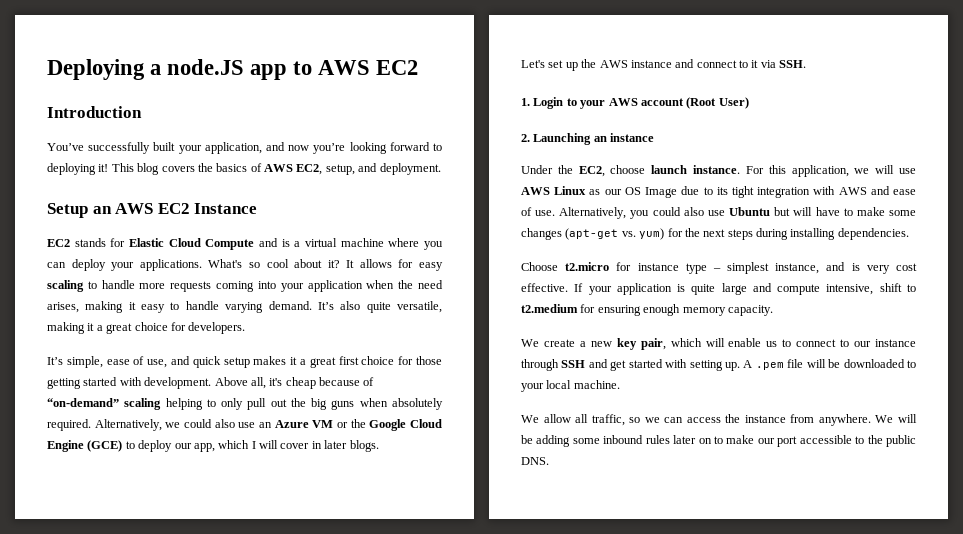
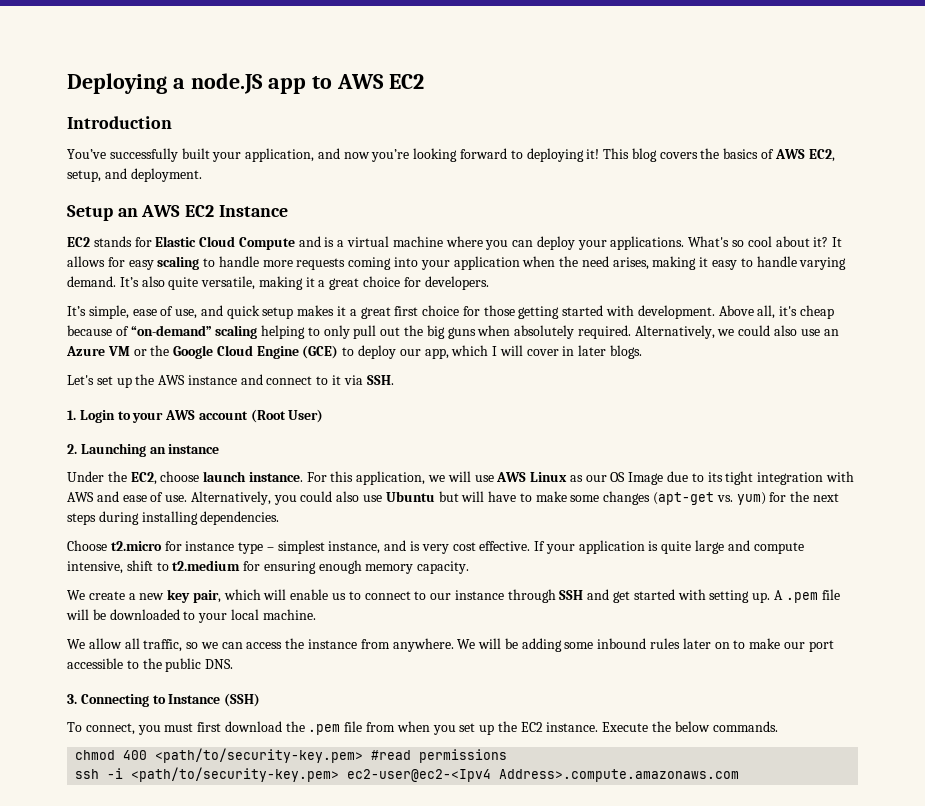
+ 3. Connecting to Instance (SSH)
+ To connect, you must first download the .pem file from when you set up the EC2 instance. Execute the below commands.
+ chmod 400 <path/to/security-key.pem> #read permissions
+ ssh -i <path/to/security-key.pem> ec2-user@ec2-<Ipv4 Address>.compute.amazonaws.com

